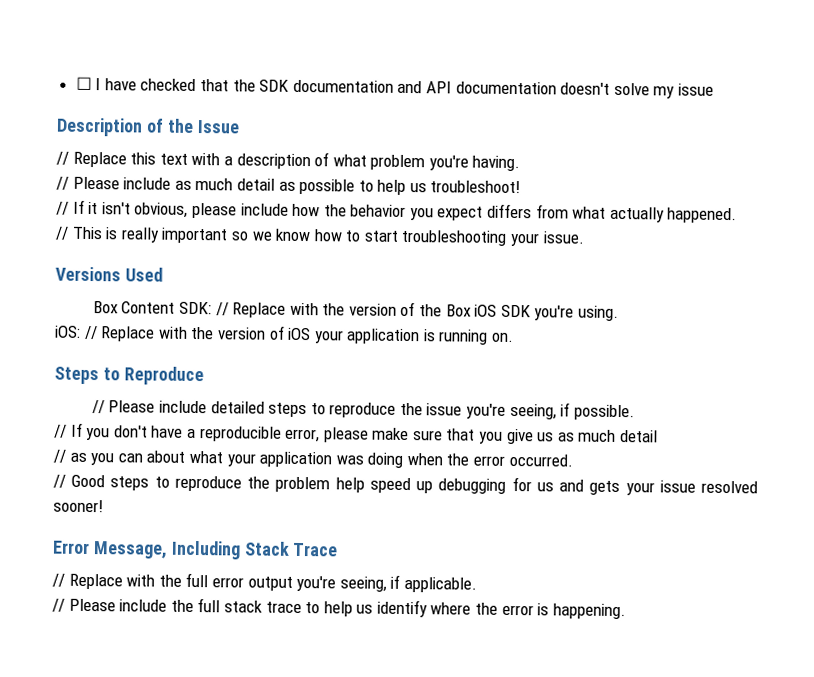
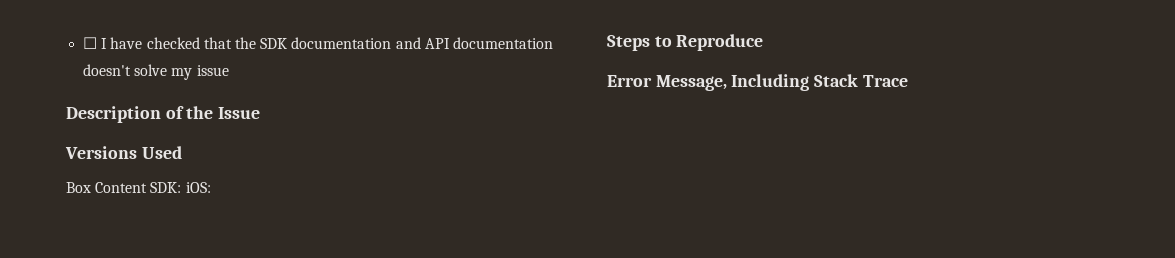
- // Replace this text with a description of what problem you're having.
- // Please include as much detail as possible to help us troubleshoot!
- // If it isn't obvious, please include how the behavior you expect differs from what actually happened.
- // This is really important so we know how to start troubleshooting your issue.
- Box Content SDK: // Replace with the version of the Box iOS SDK you're using.
- iOS: // Replace with the version of iOS your application is running on.
+ Box Content SDK: iOS:
  Steps to Reproduce
- // Please include detailed steps to reproduce the issue you're seeing, if possible.
- // If you don't have a reproducible error, please make sure that you give us as much detail
- // as you can about what your application was doing when the error occurred.
- // Good steps to reproduce the problem help speed up debugging for us and gets your issue resolved sooner!
- // Replace with the full error output you're seeing, if applicable.
- // Please include the full stack trace to help us identify where the error is happening.

